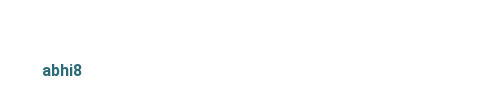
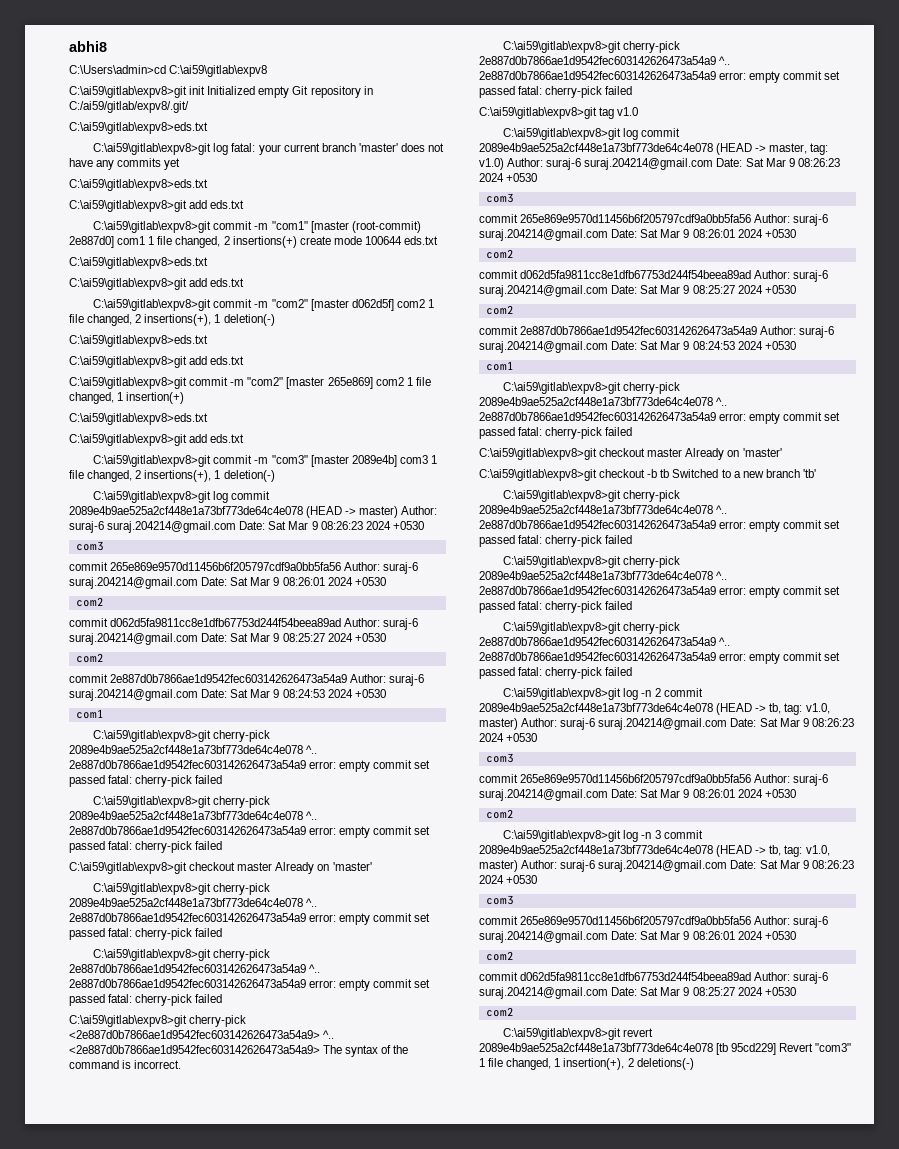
+ C:\Users\admin>cd C:\ai59\gitlab\expv8
+ C:\ai59\gitlab\expv8>git init Initialized empty Git repository in C:/ai59/gitlab/expv8/.git/
+ C:\ai59\gitlab\expv8>eds.txt
+ C:\ai59\gitlab\expv8>git log fatal: your current branch 'master' does not have any commits yet
+ C:\ai59\gitlab\expv8>eds.txt
+ C:\ai59\gitlab\expv8>git add eds.txt
+ C:\ai59\gitlab\expv8>git commit -m "com1" [master (root-commit) 2e887d0] com1 1 file changed, 2 insertions(+) create mode 100644 eds.txt
+ C:\ai59\gitlab\expv8>eds.txt
+ C:\ai59\gitlab\expv8>git add eds.txt
+ C:\ai59\gitlab\expv8>git commit -m "com2" [master d062d5f] com2 1 file changed, 2 insertions(+), 1 deletion(-)
+ C:\ai59\gitlab\expv8>eds.txt
+ C:\ai59\gitlab\expv8>git add eds.txt
+ C:\ai59\gitlab\expv8>git commit -m "com2" [master 265e869] com2 1 file changed, 1 insertion(+)
+ C:\ai59\gitlab\expv8>eds.txt
+ C:\ai59\gitlab\expv8>git add eds.txt
+ C:\ai59\gitlab\expv8>git commit -m "com3" [master 2089e4b] com3 1 file changed, 2 insertions(+), 1 deletion(-)
+ C:\ai59\gitlab\expv8>git log commit 2089e4b9ae525a2cf448e1a73bf773de64c4e078 (HEAD -> master) Author: suraj-6 suraj.204214@gmail.com Date: Sat Mar 9 08:26:23 2024 +0530
+ com3
+ commit 265e869e9570d11456b6f205797cdf9a0bb5fa56 Author: suraj-6 suraj.204214@gmail.com Date: Sat Mar 9 08:26:01 2024 +0530
+ com2
+ commit d062d5fa9811cc8e1dfb67753d244f54beea89ad Author: suraj-6 suraj.204214@gmail.com Date: Sat Mar 9 08:25:27 2024 +0530
+ com2
+ commit 2e887d0b7866ae1d9542fec603142626473a54a9 Author: suraj-6 suraj.204214@gmail.com Date: Sat Mar 9 08:24:53 2024 +0530
+ com1
+ C:\ai59\gitlab\expv8>git cherry-pick 2089e4b9ae525a2cf448e1a73bf773de64c4e078 ^.. 2e887d0b7866ae1d9542fec603142626473a54a9 error: empty commit set passed fatal: cherry-pick failed
+ C:\ai59\gitlab\expv8>git cherry-pick 2089e4b9ae525a2cf448e1a73bf773de64c4e078 ^.. 2e887d0b7866ae1d9542fec603142626473a54a9 error: empty commit set passed fatal: cherry-pick failed
+ C:\ai59\gitlab\expv8>git checkout master Already on 'master'
+ C:\ai59\gitlab\expv8>git cherry-pick 2089e4b9ae525a2cf448e1a73bf773de64c4e078 ^.. 2e887d0b7866ae1d9542fec603142626473a54a9 error: empty commit set passed fatal: cherry-pick failed
+ C:\ai59\gitlab\expv8>git cherry-pick 2e887d0b7866ae1d9542fec603142626473a54a9 ^.. 2e887d0b7866ae1d9542fec603142626473a54a9 error: empty commit set passed fatal: cherry-pick failed
+ C:\ai59\gitlab\expv8>git cherry-pick <2e887d0b7866ae1d9542fec603142626473a54a9> ^.. <2e887d0b7866ae1d9542fec603142626473a54a9> The syntax of the command is incorrect.
+ C:\ai59\gitlab\expv8>git cherry-pick 2e887d0b7866ae1d9542fec603142626473a54a9 ^.. 2e887d0b7866ae1d9542fec603142626473a54a9 error: empty commit set passed fatal: cherry-pick failed
+ C:\ai59\gitlab\expv8>git tag v1.0
+ C:\ai59\gitlab\expv8>git log commit 2089e4b9ae525a2cf448e1a73bf773de64c4e078 (HEAD -> master, tag: v1.0) Author: suraj-6 suraj.204214@gmail.com Date: Sat Mar 9 08:26:23 2024 +0530
+ com3
+ commit 265e869e9570d11456b6f205797cdf9a0bb5fa56 Author: suraj-6 suraj.204214@gmail.com Date: Sat Mar 9 08:26:01 2024 +0530
+ com2
+ commit d062d5fa9811cc8e1dfb67753d244f54beea89ad Author: suraj-6 suraj.204214@gmail.com Date: Sat Mar 9 08:25:27 2024 +0530
+ com2
+ commit 2e887d0b7866ae1d9542fec603142626473a54a9 Author: suraj-6 suraj.204214@gmail.com Date: Sat Mar 9 08:24:53 2024 +0530
+ com1
+ C:\ai59\gitlab\expv8>git cherry-pick 2089e4b9ae525a2cf448e1a73bf773de64c4e078 ^.. 2e887d0b7866ae1d9542fec603142626473a54a9 error: empty commit set passed fatal: cherry-pick failed
+ C:\ai59\gitlab\expv8>git checkout master Already on 'master'
+ C:\ai59\gitlab\expv8>git checkout -b tb Switched to a new branch 'tb'
+ C:\ai59\gitlab\expv8>git cherry-pick 2089e4b9ae525a2cf448e1a73bf773de64c4e078 ^.. 2e887d0b7866ae1d9542fec603142626473a54a9 error: empty commit set passed fatal: cherry-pick failed
+ C:\ai59\gitlab\expv8>git cherry-pick 2089e4b9ae525a2cf448e1a73bf773de64c4e078 ^.. 2e887d0b7866ae1d9542fec603142626473a54a9 error: empty commit set passed fatal: cherry-pick failed
+ C:\ai59\gitlab\expv8>git cherry-pick 2e887d0b7866ae1d9542fec603142626473a54a9 ^.. 2e887d0b7866ae1d9542fec603142626473a54a9 error: empty commit set passed fatal: cherry-pick failed
+ C:\ai59\gitlab\expv8>git log -n 2 commit 2089e4b9ae525a2cf448e1a73bf773de64c4e078 (HEAD -> tb, tag: v1.0, master) Author: suraj-6 suraj.204214@gmail.com Date: Sat Mar 9 08:26:23 2024 +0530
+ com3
+ commit 265e869e9570d11456b6f205797cdf9a0bb5fa56 Author: suraj-6 suraj.204214@gmail.com Date: Sat Mar 9 08:26:01 2024 +0530
+ com2
+ C:\ai59\gitlab\expv8>git log -n 3 commit 2089e4b9ae525a2cf448e1a73bf773de64c4e078 (HEAD -> tb, tag: v1.0, master) Author: suraj-6 suraj.204214@gmail.com Date: Sat Mar 9 08:26:23 2024 +0530
+ com3
+ commit 265e869e9570d11456b6f205797cdf9a0bb5fa56 Author: suraj-6 suraj.204214@gmail.com Date: Sat Mar 9 08:26:01 2024 +0530
+ com2
+ commit d062d5fa9811cc8e1dfb67753d244f54beea89ad Author: suraj-6 suraj.204214@gmail.com Date: Sat Mar 9 08:25:27 2024 +0530
+ com2
+ C:\ai59\gitlab\expv8>git revert 2089e4b9ae525a2cf448e1a73bf773de64c4e078 [tb 95cd229] Revert "com3" 1 file changed, 1 insertion(+), 2 deletions(-)

